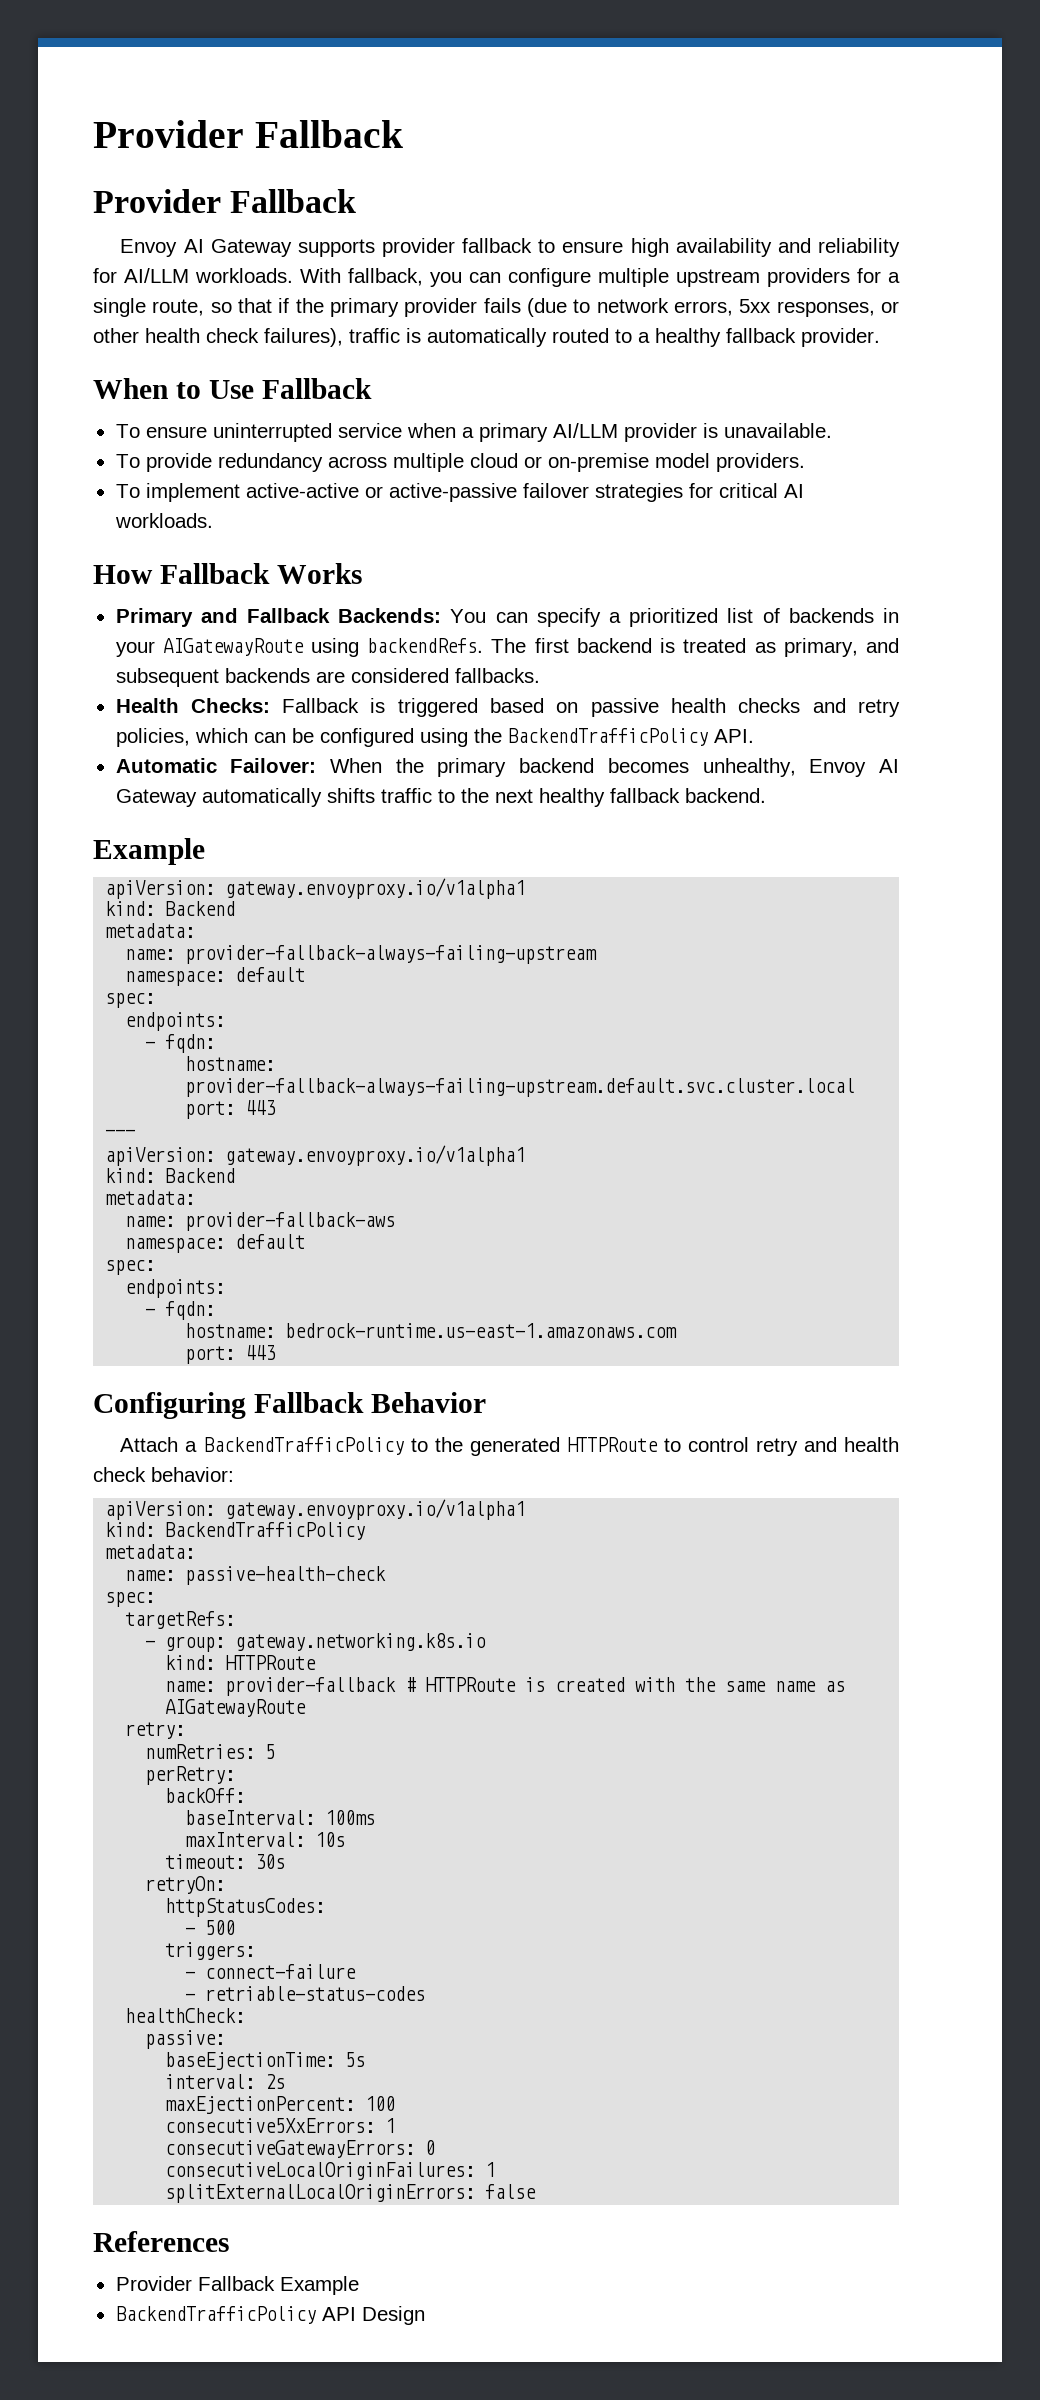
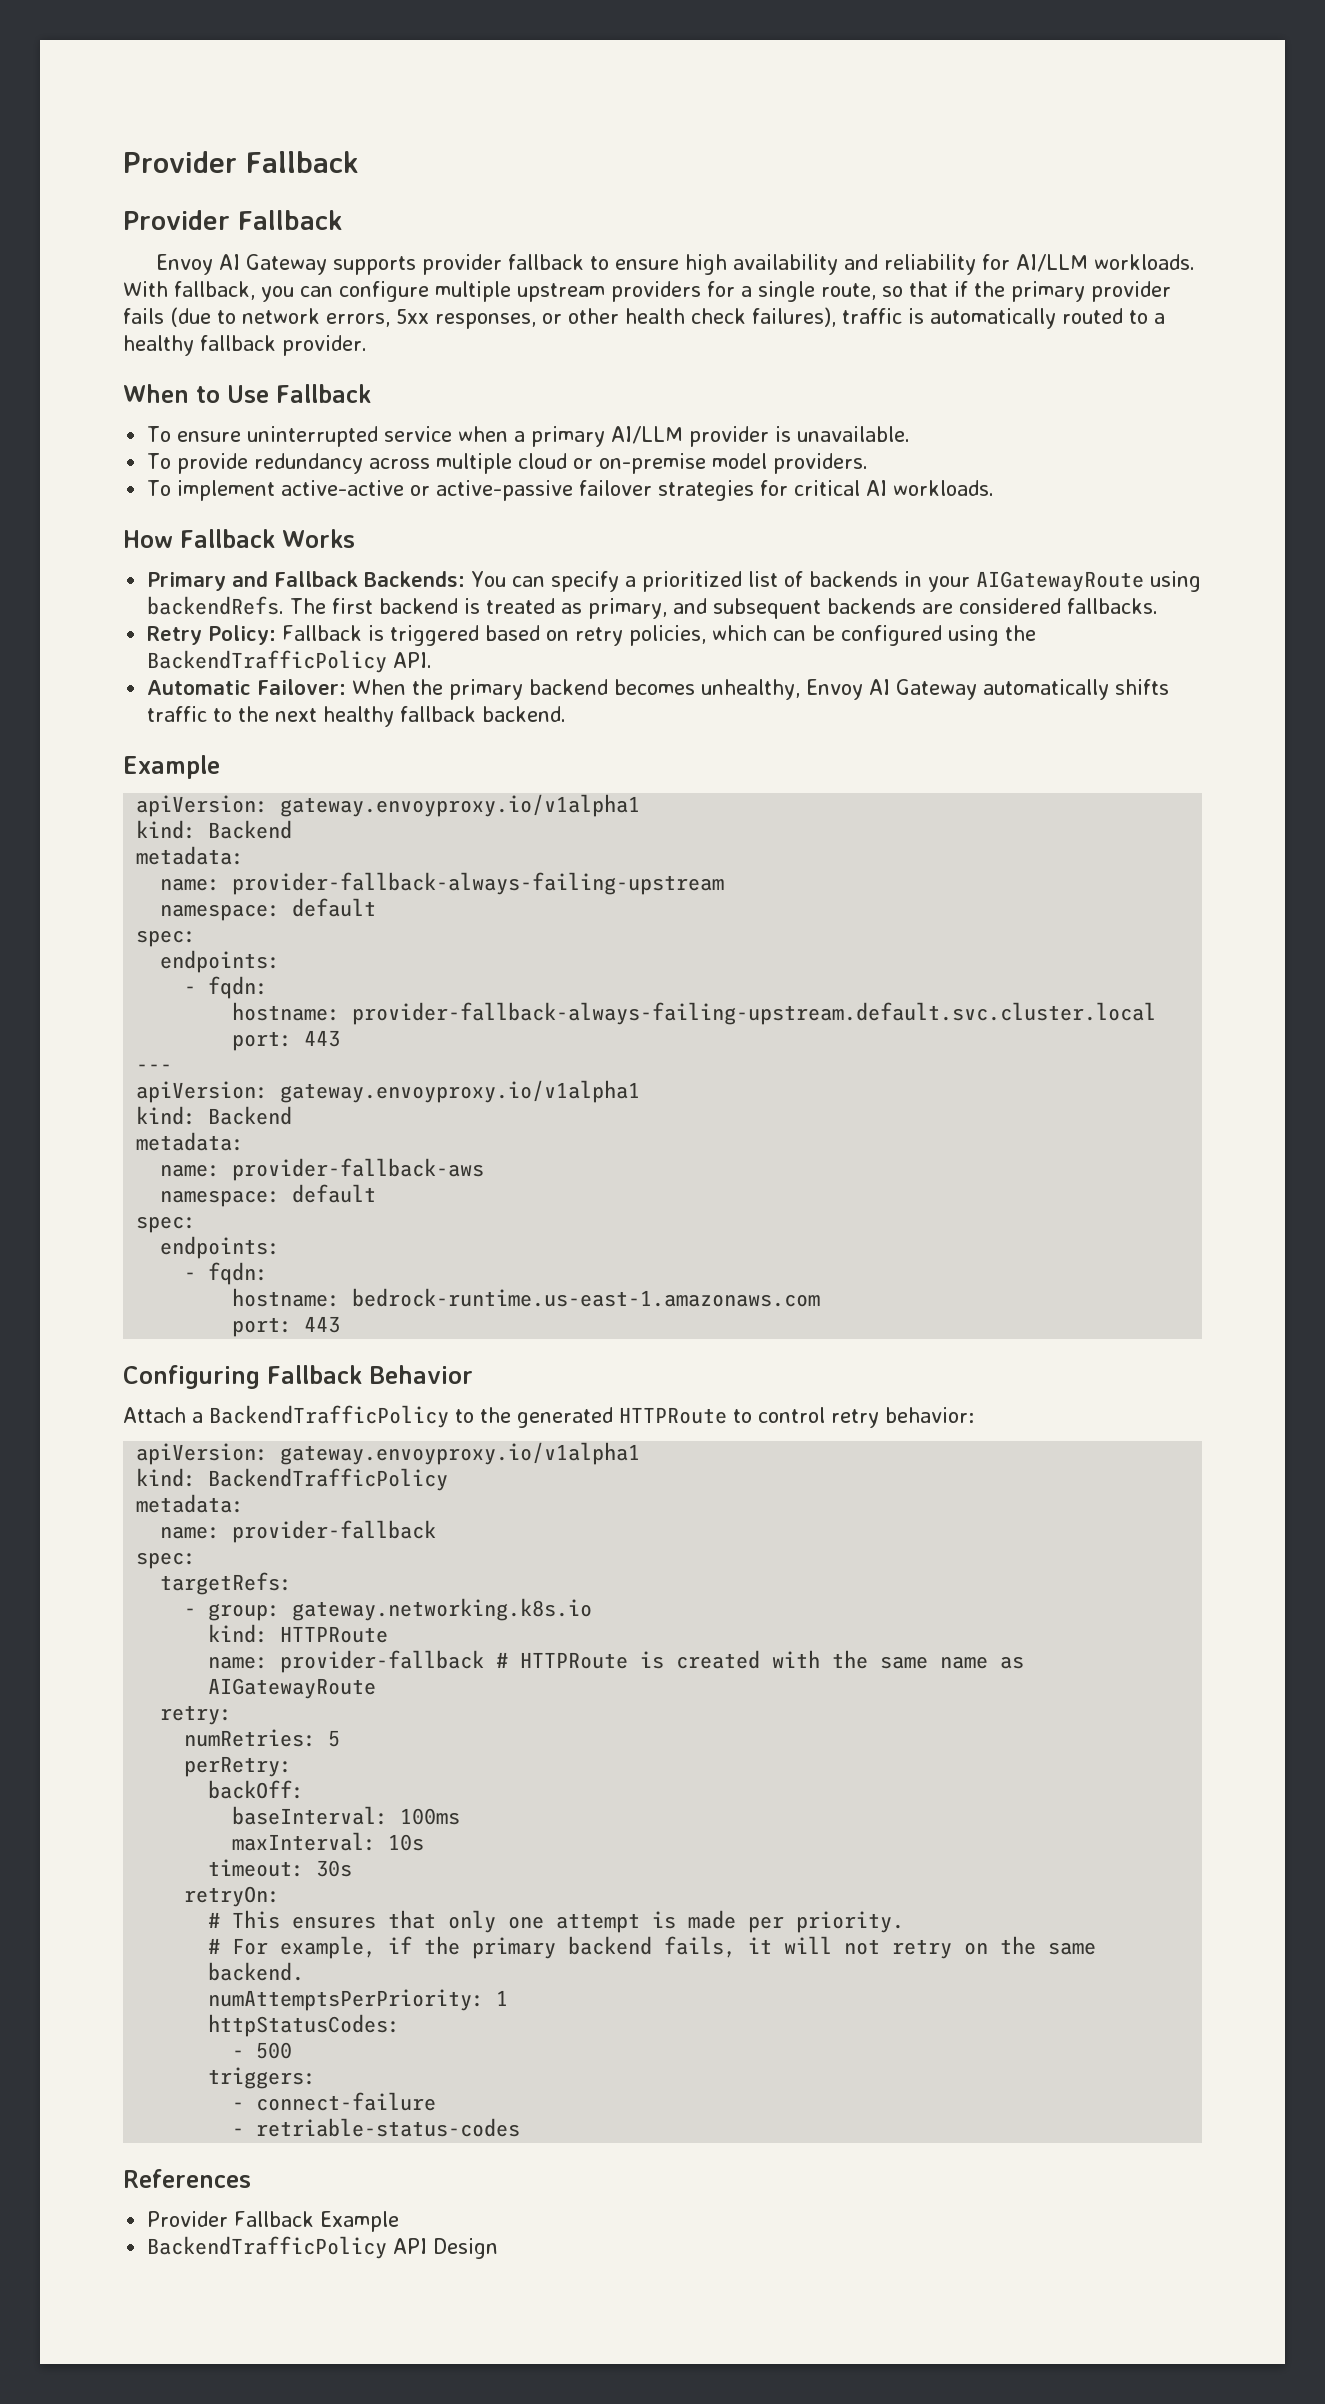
- Health Checks: Fallback is triggered based on passive health checks and retry policies, which can be configured using the BackendTrafficPolicy API.
+ Retry Policy: Fallback is triggered based on retry policies, which can be configured using the BackendTrafficPolicy API.
- Attach a BackendTrafficPolicy to the generated HTTPRoute to control retry and health check behavior:
+ Attach a BackendTrafficPolicy to the generated HTTPRoute to control retry behavior:
  kind: BackendTrafficPolicy
  metadata:
- name: passive-health-check
+ name: provider-fallback
+ # This ensures that only one attempt is made per priority.
+ # For example, if the primary backend fails, it will not retry on the same backend.
+ numAttemptsPerPriority: 1
- healthCheck:
- passive:
- baseEjectionTime: 5s
- interval: 2s
- maxEjectionPercent: 100
- consecutive5XxErrors: 1
- consecutiveGatewayErrors: 0
- consecutiveLocalOriginFailures: 1
- splitExternalLocalOriginErrors: false

